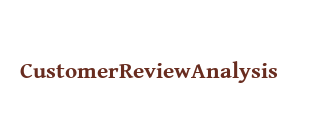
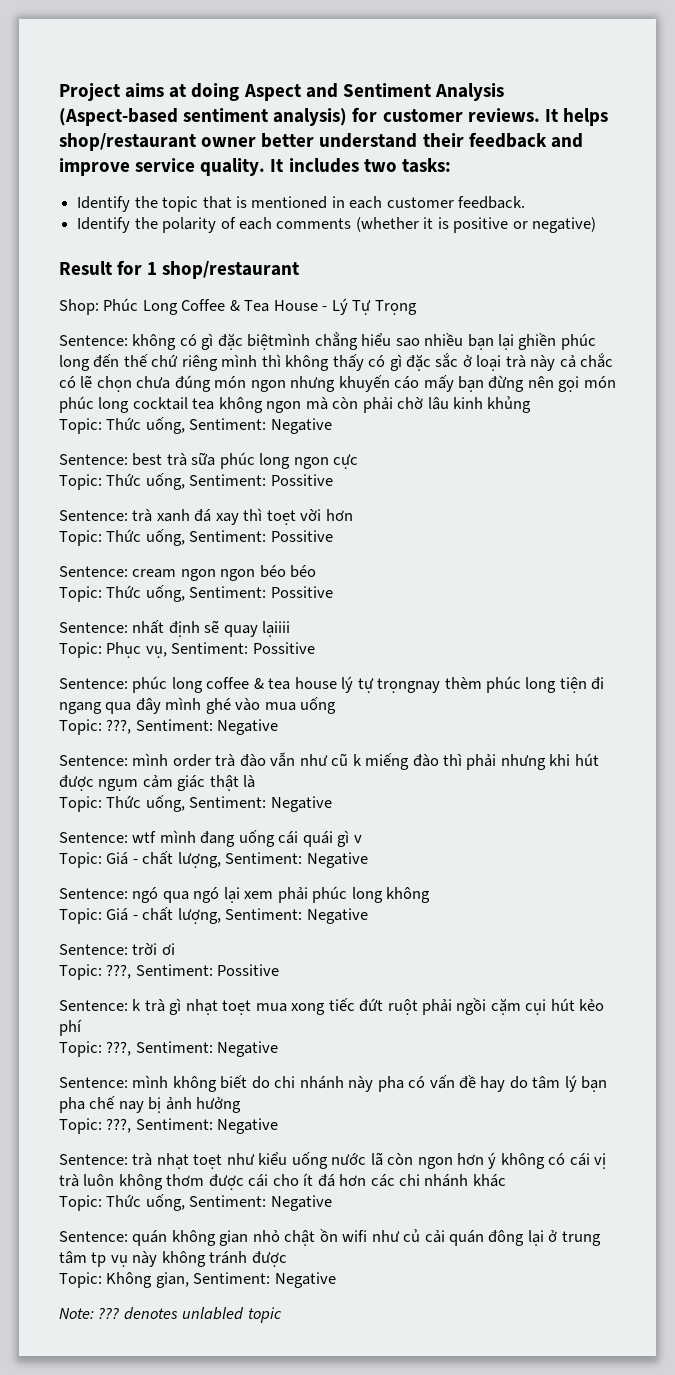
- CustomerReviewAnalysis
+ Project aims at doing Aspect and Sentiment Analysis (Aspect-based sentiment analysis) for customer reviews. It helps shop/restaurant owner better understand their feedback and improve service quality. It includes two tasks:
+ Identify the topic that is mentioned in each customer feedback.
+ Identify the polarity of each comments (whether it is positive or negative)
+ Result for 1 shop/restaurant
+ Shop: Phúc Long Coffee & Tea House - Lý Tự Trọng
+ Sentence: không có gì đặc biệtmình chẳng hiểu sao nhiều bạn lại ghiền phúc long đến thế chứ riêng mình thì không thấy có gì đặc sắc ở loại trà này cả chắc có lẽ chọn chưa đúng món ngon nhưng khuyến cáo mấy bạn đừng nên gọi món phúc long cocktail tea không ngon mà còn phải chờ lâu kinh khủng
+ Topic: Thức uống, Sentiment: Negative
+ Sentence: best trà sữa phúc long ngon cực
+ Topic: Thức uống, Sentiment: Possitive
+ Sentence: trà xanh đá xay thì toẹt vời hơn
+ Topic: Thức uống, Sentiment: Possitive
+ Sentence: cream ngon ngon béo béo
+ Topic: Thức uống, Sentiment: Possitive
+ Sentence: nhất định sẽ quay lạiiii
+ Topic: Phục vụ, Sentiment: Possitive
+ Sentence: phúc long coffee & tea house lý tự trọngnay thèm phúc long tiện đi ngang qua đây mình ghé vào mua uống
+ Topic: ???, Sentiment: Negative
+ Sentence: mình order trà đào vẫn như cũ k miếng đào thì phải nhưng khi hút được ngụm cảm giác thật là
+ Topic: Thức uống, Sentiment: Negative
+ Sentence: wtf mình đang uống cái quái gì v
+ Topic: Giá - chất lượng, Sentiment: Negative
+ Sentence: ngó qua ngó lại xem phải phúc long không
+ Topic: Giá - chất lượng, Sentiment: Negative
+ Sentence: trời ơi
+ Topic: ???, Sentiment: Possitive
+ Sentence: k trà gì nhạt toẹt mua xong tiếc đứt ruột phải ngồi cặm cụi hút kẻo phí
+ Topic: ???, Sentiment: Negative
+ Sentence: mình không biết do chi nhánh này pha có vấn đề hay do tâm lý bạn pha chế nay bị ảnh hưởng
+ Topic: ???, Sentiment: Negative
+ Sentence: trà nhạt toẹt như kiểu uống nước lã còn ngon hơn ý không có cái vị trà luôn không thơm được cái cho ít đá hơn các chi nhánh khác
+ Topic: Thức uống, Sentiment: Negative
+ Sentence: quán không gian nhỏ chật ồn wifi như củ cải quán đông lại ở trung tâm tp vụ này không tránh được
+ Topic: Không gian, Sentiment: Negative
+ Note: ??? denotes unlabled topic

